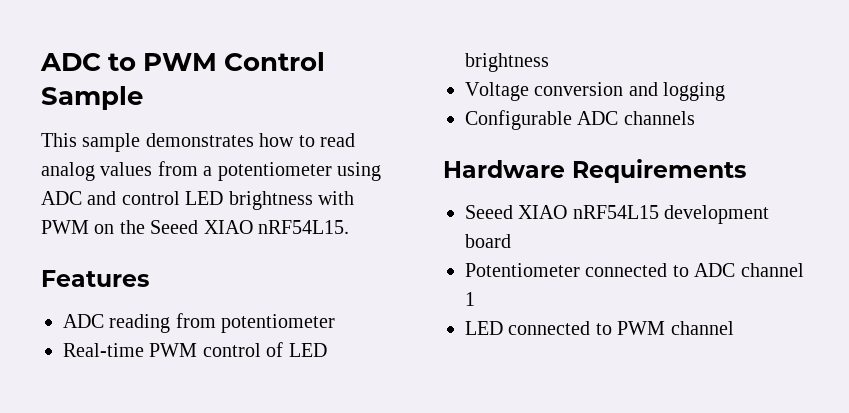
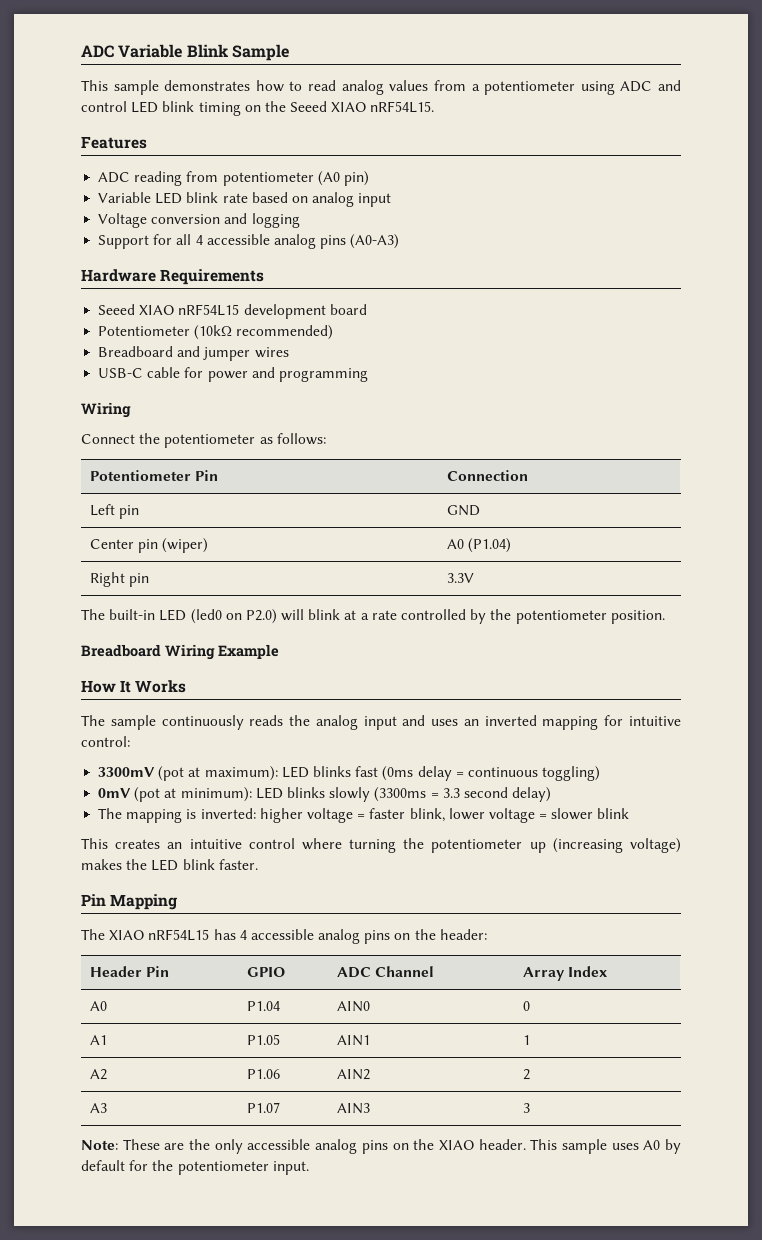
- ADC to PWM Control Sample
+ ADC Variable Blink Sample
- This sample demonstrates how to read analog values from a potentiometer using ADC and control LED brightness with PWM on the Seeed XIAO nRF54L15.
+ This sample demonstrates how to read analog values from a potentiometer using ADC and control LED blink timing on the Seeed XIAO nRF54L15.
- ADC reading from potentiometer
- Real-time PWM control of LED brightness
+ ADC reading from potentiometer (A0 pin)
+ Variable LED blink rate based on analog input
  Voltage conversion and logging
- Configurable ADC channels
+ Support for all 4 accessible analog pins (A0-A3)
- Potentiometer connected to ADC channel 1
- LED connected to PWM channel
+ Potentiometer (10kΩ recommended)
+ Breadboard and jumper wires
+ USB-C cable for power and programming
+ Wiring
+ Connect the potentiometer as follows:
+ Potentiometer Pin | Connection
+ Left pin | GND
+ Center pin (wiper) | A0 (P1.04)
+ Right pin | 3.3V
+ The built-in LED (led0 on P2.0) will blink at a rate controlled by the potentiometer position.
+ Breadboard Wiring Example
+ How It Works
+ The sample continuously reads the analog input and uses an inverted mapping for intuitive control:
+ 3300mV (pot at maximum): LED blinks fast (0ms delay = continuous toggling)
+ 0mV (pot at minimum): LED blinks slowly (3300ms = 3.3 second delay)
+ The mapping is inverted: higher voltage = faster blink, lower voltage = slower blink
+ This creates an intuitive control where turning the potentiometer up (increasing voltage) makes the LED blink faster.
+ Pin Mapping
+ The XIAO nRF54L15 has 4 accessible analog pins on the header:
+ Header Pin | GPIO | ADC Channel | Array Index
+ A0 | P1.04 | AIN0 | 0
+ A1 | P1.05 | AIN1 | 1
+ A2 | P1.06 | AIN2 | 2
+ A3 | P1.07 | AIN3 | 3
+ Note: These are the only accessible analog pins on the XIAO header. This sample uses A0 by default for the potentiometer input.

